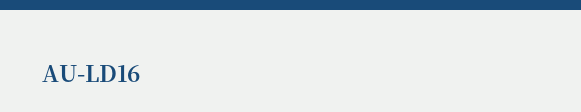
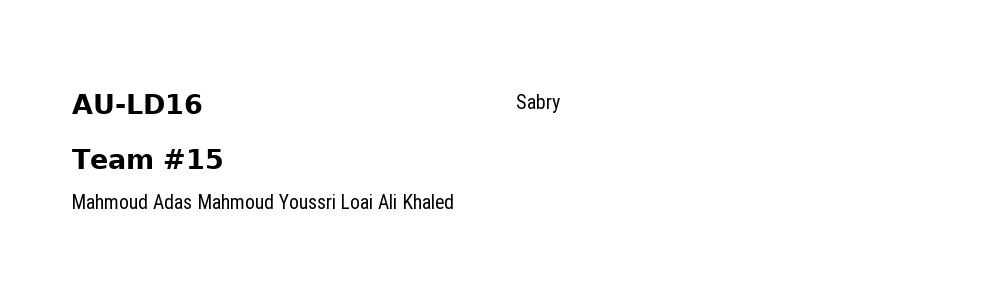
+ Team #15
+ Mahmoud Adas Mahmoud Youssri Loai Ali Khaled Sabry

